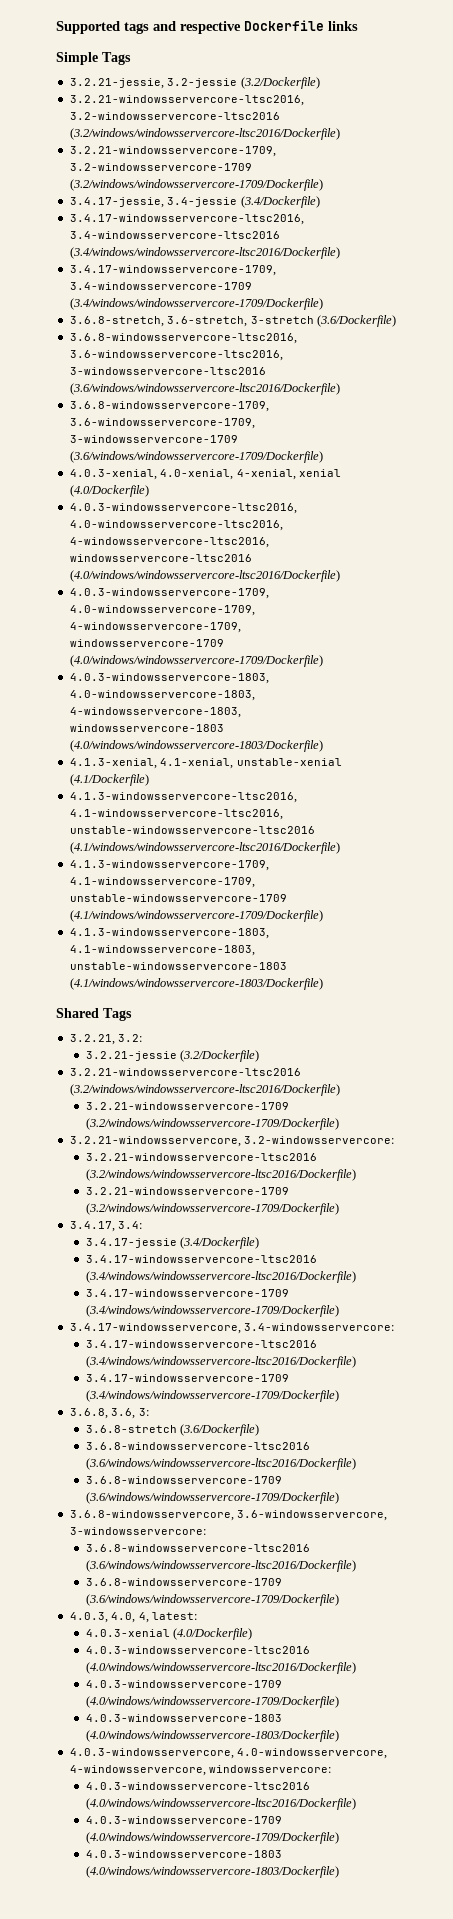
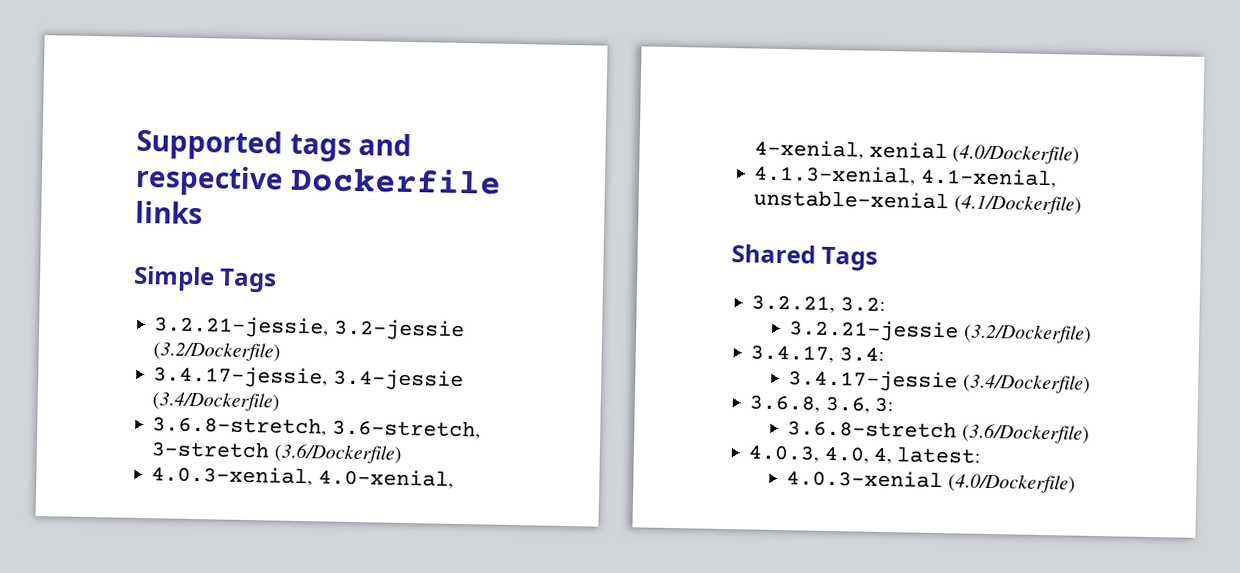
- 3.2.21-windowsservercore-ltsc2016, 3.2-windowsservercore-ltsc2016 (3.2/windows/windowsservercore-ltsc2016/Dockerfile)
- 3.2.21-windowsservercore-1709, 3.2-windowsservercore-1709 (3.2/windows/windowsservercore-1709/Dockerfile)
  3.4.17-jessie, 3.4-jessie (3.4/Dockerfile)
- 3.4.17-windowsservercore-ltsc2016, 3.4-windowsservercore-ltsc2016 (3.4/windows/windowsservercore-ltsc2016/Dockerfile)
- 3.4.17-windowsservercore-1709, 3.4-windowsservercore-1709 (3.4/windows/windowsservercore-1709/Dockerfile)
  3.6.8-stretch, 3.6-stretch, 3-stretch (3.6/Dockerfile)
- 3.6.8-windowsservercore-ltsc2016, 3.6-windowsservercore-ltsc2016, 3-windowsservercore-ltsc2016 (3.6/windows/windowsservercore-ltsc2016/Dockerfile)
- 3.6.8-windowsservercore-1709, 3.6-windowsservercore-1709, 3-windowsservercore-1709 (3.6/windows/windowsservercore-1709/Dockerfile)
- 4.0.3-windowsservercore-ltsc2016, 4.0-windowsservercore-ltsc2016, 4-windowsservercore-ltsc2016, windowsservercore-ltsc2016 (4.0/windows/windowsservercore-ltsc2016/Dockerfile)
- 4.0.3-windowsservercore-1709, 4.0-windowsservercore-1709, 4-windowsservercore-1709, windowsservercore-1709 (4.0/windows/windowsservercore-1709/Dockerfile)
- 4.0.3-windowsservercore-1803, 4.0-windowsservercore-1803, 4-windowsservercore-1803, windowsservercore-1803 (4.0/windows/windowsservercore-1803/Dockerfile)
  4.1.3-xenial, 4.1-xenial, unstable-xenial (4.1/Dockerfile)
- 4.1.3-windowsservercore-ltsc2016, 4.1-windowsservercore-ltsc2016, unstable-windowsservercore-ltsc2016 (4.1/windows/windowsservercore-ltsc2016/Dockerfile)
- 4.1.3-windowsservercore-1709, 4.1-windowsservercore-1709, unstable-windowsservercore-1709 (4.1/windows/windowsservercore-1709/Dockerfile)
- 4.1.3-windowsservercore-1803, 4.1-windowsservercore-1803, unstable-windowsservercore-1803 (4.1/windows/windowsservercore-1803/Dockerfile)
  3.2.21-jessie (3.2/Dockerfile)
- 3.2.21-windowsservercore-ltsc2016 (3.2/windows/windowsservercore-ltsc2016/Dockerfile)
- 3.2.21-windowsservercore-1709 (3.2/windows/windowsservercore-1709/Dockerfile)
- 3.2.21-windowsservercore, 3.2-windowsservercore:
- 3.2.21-windowsservercore-ltsc2016 (3.2/windows/windowsservercore-ltsc2016/Dockerfile)
- 3.2.21-windowsservercore-1709 (3.2/windows/windowsservercore-1709/Dockerfile)
  3.4.17, 3.4:
  3.4.17-jessie (3.4/Dockerfile)
- 3.4.17-windowsservercore-ltsc2016 (3.4/windows/windowsservercore-ltsc2016/Dockerfile)
- 3.4.17-windowsservercore-1709 (3.4/windows/windowsservercore-1709/Dockerfile)
- 3.4.17-windowsservercore, 3.4-windowsservercore:
- 3.4.17-windowsservercore-ltsc2016 (3.4/windows/windowsservercore-ltsc2016/Dockerfile)
- 3.4.17-windowsservercore-1709 (3.4/windows/windowsservercore-1709/Dockerfile)
  3.6.8-stretch (3.6/Dockerfile)
- 3.6.8-windowsservercore-ltsc2016 (3.6/windows/windowsservercore-ltsc2016/Dockerfile)
- 3.6.8-windowsservercore-1709 (3.6/windows/windowsservercore-1709/Dockerfile)
- 3.6.8-windowsservercore, 3.6-windowsservercore, 3-windowsservercore:
- 3.6.8-windowsservercore-ltsc2016 (3.6/windows/windowsservercore-ltsc2016/Dockerfile)
- 3.6.8-windowsservercore-1709 (3.6/windows/windowsservercore-1709/Dockerfile)
  4.0.3-xenial (4.0/Dockerfile)
- 4.0.3-windowsservercore-ltsc2016 (4.0/windows/windowsservercore-ltsc2016/Dockerfile)
- 4.0.3-windowsservercore-1709 (4.0/windows/windowsservercore-1709/Dockerfile)
- 4.0.3-windowsservercore-1803 (4.0/windows/windowsservercore-1803/Dockerfile)
- 4.0.3-windowsservercore, 4.0-windowsservercore, 4-windowsservercore, windowsservercore:
- 4.0.3-windowsservercore-ltsc2016 (4.0/windows/windowsservercore-ltsc2016/Dockerfile)
- 4.0.3-windowsservercore-1709 (4.0/windows/windowsservercore-1709/Dockerfile)
- 4.0.3-windowsservercore-1803 (4.0/windows/windowsservercore-1803/Dockerfile)

